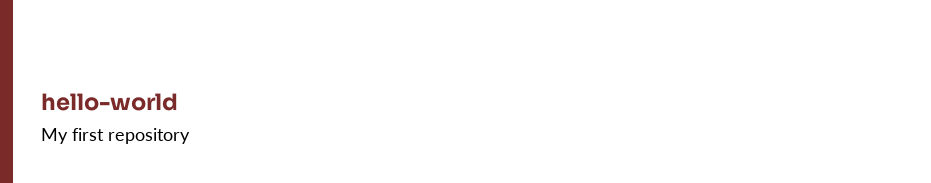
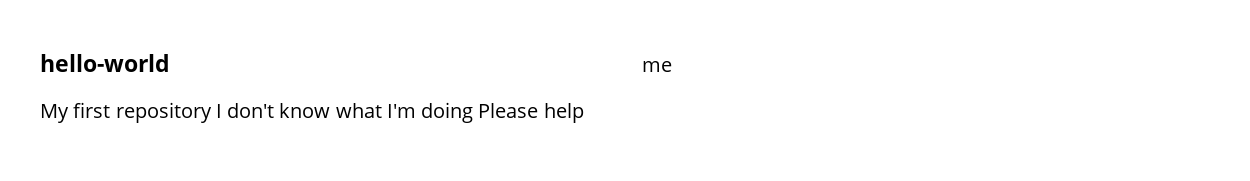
- My first repository
+ My first repository I don't know what I'm doing Please help me

